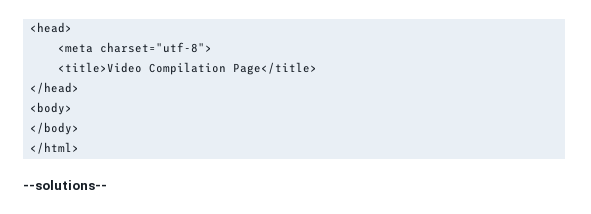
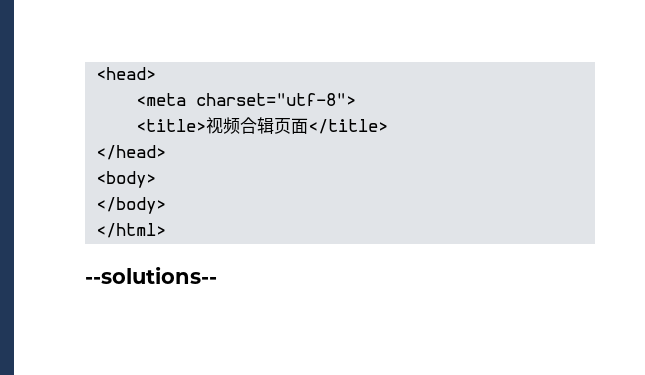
- <title>Video Compilation Page</title>
+ <title>视频合辑页面</title>

